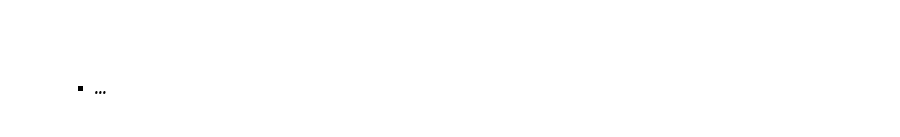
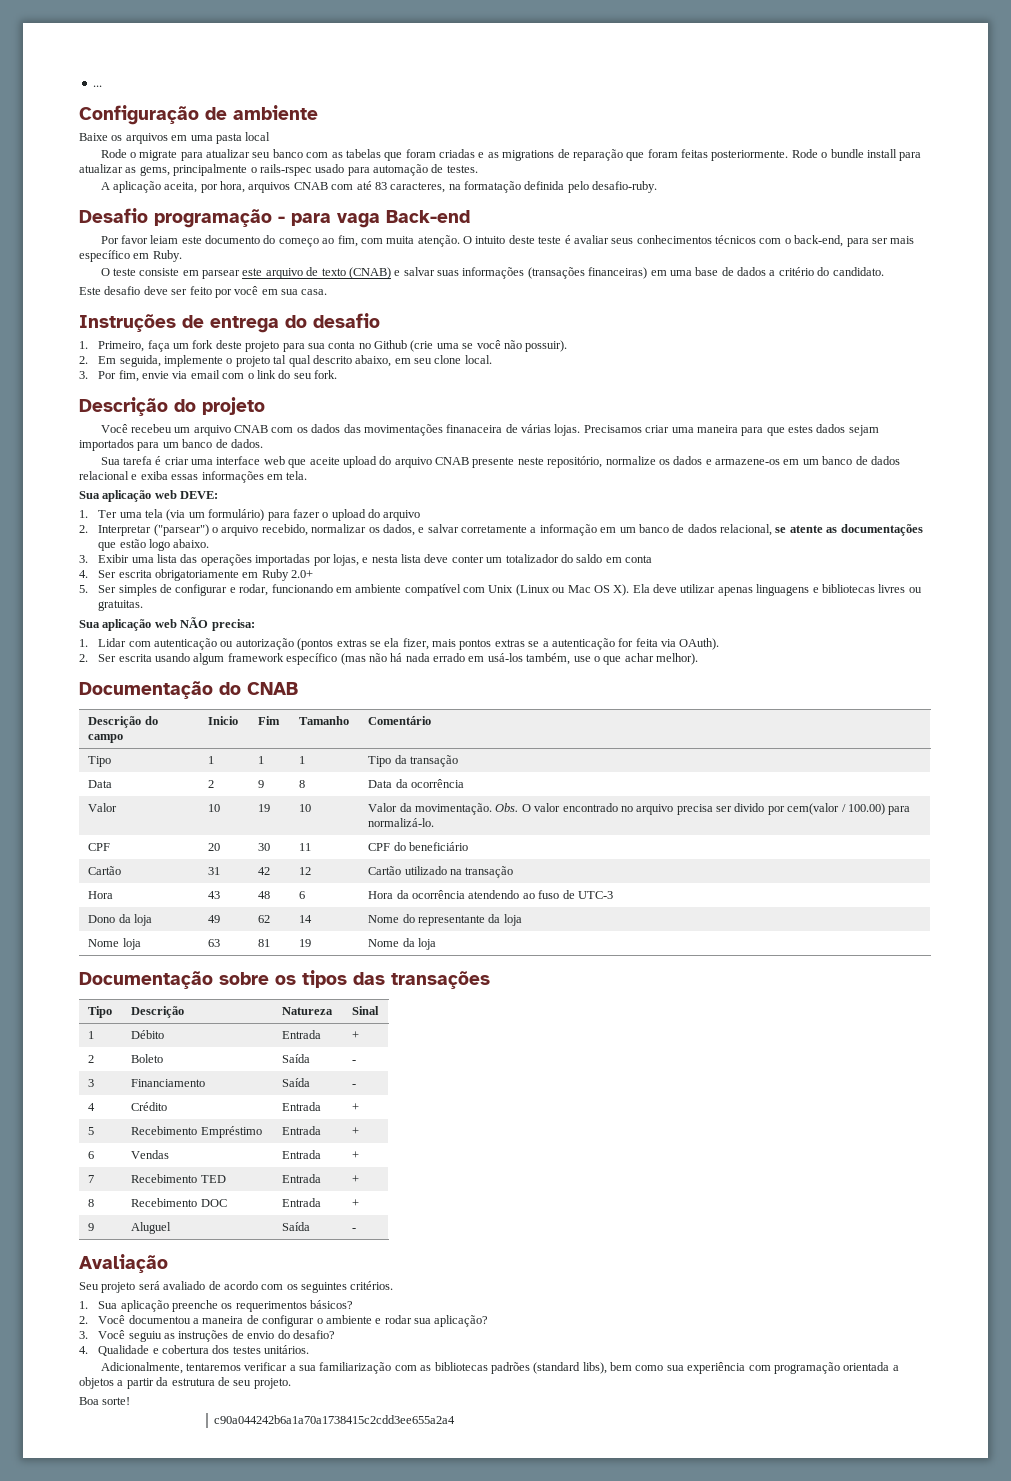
+ Configuração de ambiente
+ Baixe os arquivos em uma pasta local
+ Rode o migrate para atualizar seu banco com as tabelas que foram criadas e as migrations de reparação que foram feitas posteriormente. Rode o bundle install para atualizar as gems, principalmente o rails-rspec usado para automação de testes.
+ A aplicação aceita, por hora, arquivos CNAB com até 83 caracteres, na formatação definida pelo desafio-ruby.
+ Desafio programação - para vaga Back-end
+ Por favor leiam este documento do começo ao fim, com muita atenção. O intuito deste teste é avaliar seus conhecimentos técnicos com o back-end, para ser mais específico em Ruby.
+ O teste consiste em parsear este arquivo de texto (CNAB) e salvar suas informações (transações financeiras) em uma base de dados a critério do candidato.
+ Este desafio deve ser feito por você em sua casa.
+ Instruções de entrega do desafio
+ 1. Primeiro, faça um fork deste projeto para sua conta no Github (crie uma se você não possuir).
+ 2. Em seguida, implemente o projeto tal qual descrito abaixo, em seu clone local.
+ 3. Por fim, envie via email com o link do seu fork.
+ Descrição do projeto
+ Você recebeu um arquivo CNAB com os dados das movimentações finanaceira de várias lojas. Precisamos criar uma maneira para que estes dados sejam importados para um banco de dados.
+ Sua tarefa é criar uma interface web que aceite upload do arquivo CNAB presente neste repositório, normalize os dados e armazene-os em um banco de dados relacional e exiba essas informações em tela.
+ Sua aplicação web DEVE:
+ 1. Ter uma tela (via um formulário) para fazer o upload do arquivo
+ 2. Interpretar ("parsear") o arquivo recebido, normalizar os dados, e salvar corretamente a informação em um banco de dados relacional, se atente as documentações que estão logo abaixo.
+ 3. Exibir uma lista das operações importadas por lojas, e nesta lista deve conter um totalizador do saldo em conta
+ 4. Ser escrita obrigatoriamente em Ruby 2.0+
+ 5. Ser simples de configurar e rodar, funcionando em ambiente compatível com Unix (Linux ou Mac OS X). Ela deve utilizar apenas linguagens e bibliotecas livres ou gratuitas.
+ Sua aplicação web NÃO precisa:
+ 1. Lidar com autenticação ou autorização (pontos extras se ela fizer, mais pontos extras se a autenticação for feita via OAuth).
+ 2. Ser escrita usando algum framework específico (mas não há nada errado em usá-los também, use o que achar melhor).
+ Documentação do CNAB
+ Descrição do campo | Inicio | Fim | Tamanho | Comentário
+ Tipo | 1 | 1 | 1 | Tipo da transação
+ Data | 2 | 9 | 8 | Data da ocorrência
+ Valor | 10 | 19 | 10 | Valor da movimentação. Obs. O valor encontrado no arquivo precisa ser divido por cem(valor / 100.00) para normalizá-lo.
+ CPF | 20 | 30 | 11 | CPF do beneficiário
+ Cartão | 31 | 42 | 12 | Cartão utilizado na transação
+ Hora | 43 | 48 | 6 | Hora da ocorrência atendendo ao fuso de UTC-3
+ Dono da loja | 49 | 62 | 14 | Nome do representante da loja
+ Nome loja | 63 | 81 | 19 | Nome da loja
+ Documentação sobre os tipos das transações
+ Tipo | Descrição | Natureza | Sinal
+ 1 | Débito | Entrada | +
+ 2 | Boleto | Saída | -
+ 3 | Financiamento | Saída | -
+ 4 | Crédito | Entrada | +
+ 5 | Recebimento Empréstimo | Entrada | +
+ 6 | Vendas | Entrada | +
+ 7 | Recebimento TED | Entrada | +
+ 8 | Recebimento DOC | Entrada | +
+ 9 | Aluguel | Saída | -
+ Avaliação
+ Seu projeto será avaliado de acordo com os seguintes critérios.
+ 1. Sua aplicação preenche os requerimentos básicos?
+ 2. Você documentou a maneira de configurar o ambiente e rodar sua aplicação?
+ 3. Você seguiu as instruções de envio do desafio?
+ 4. Qualidade e cobertura dos testes unitários.
+ Adicionalmente, tentaremos verificar a sua familiarização com as bibliotecas padrões (standard libs), bem como sua experiência com programação orientada a objetos a partir da estrutura de seu projeto.
+ Boa sorte!
+ c90a044242b6a1a70a1738415c2cdd3ee655a2a4

